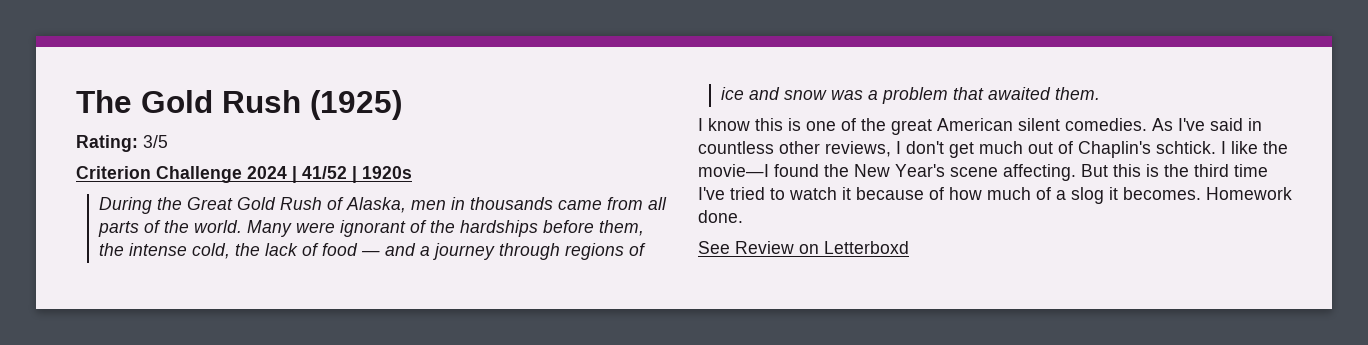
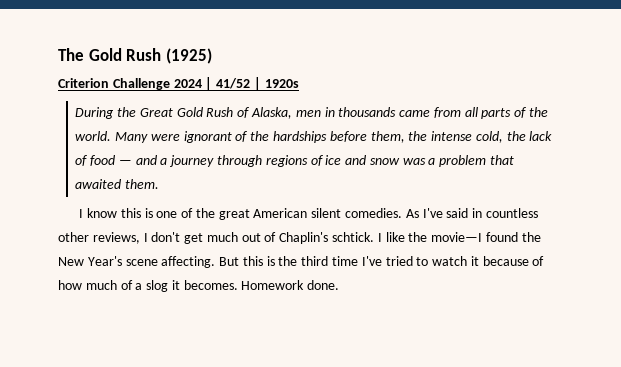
- Rating: 3/5
- See Review on Letterboxd

